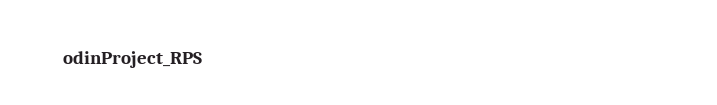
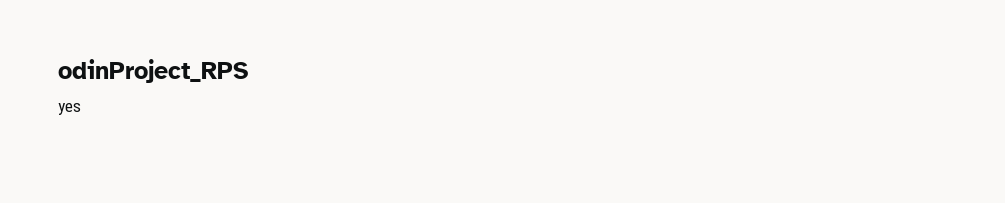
+ yes

